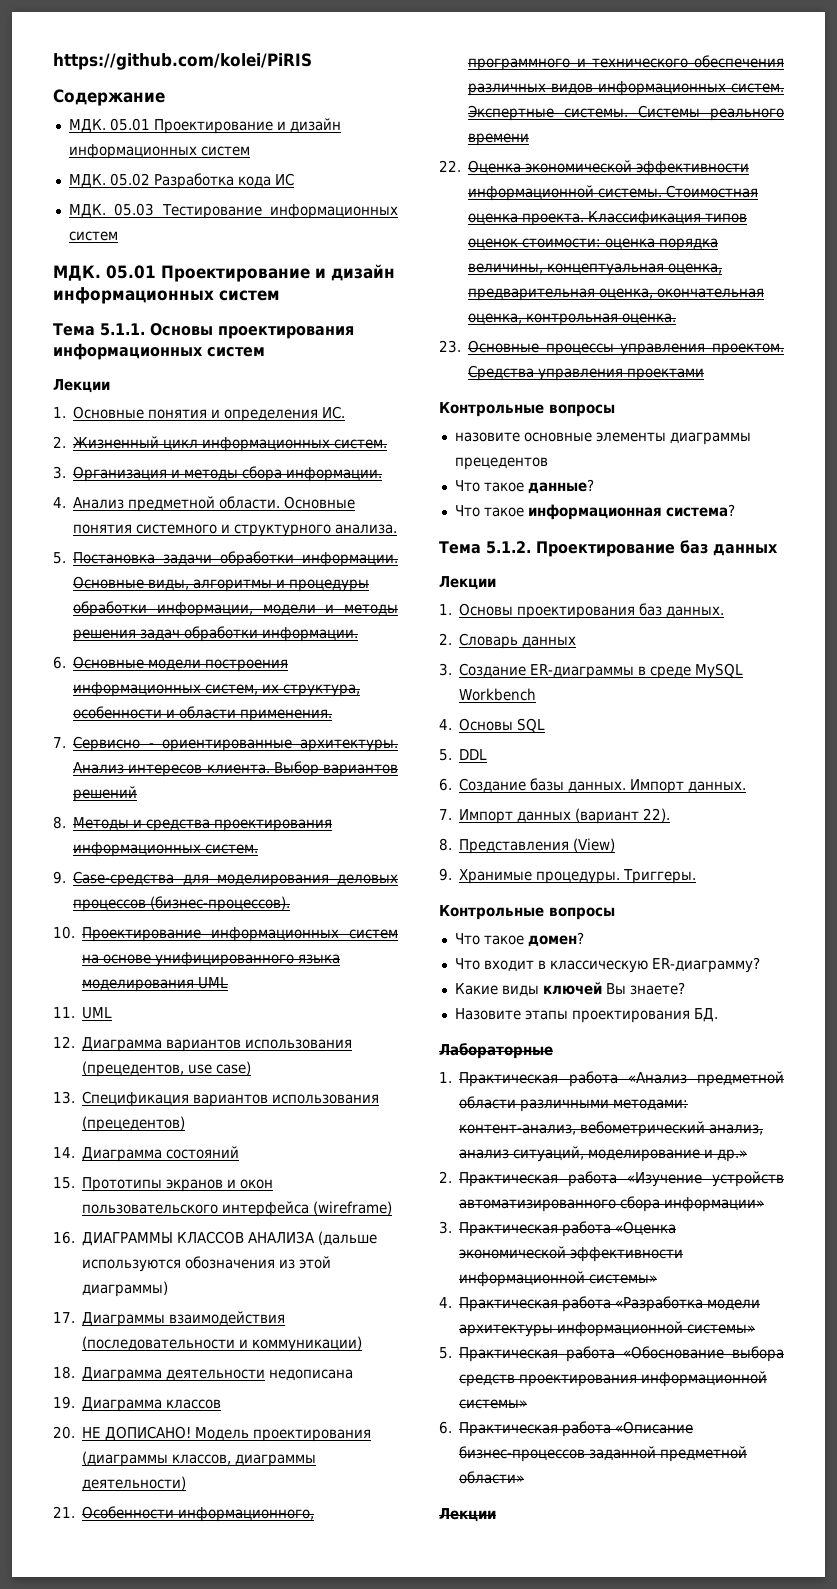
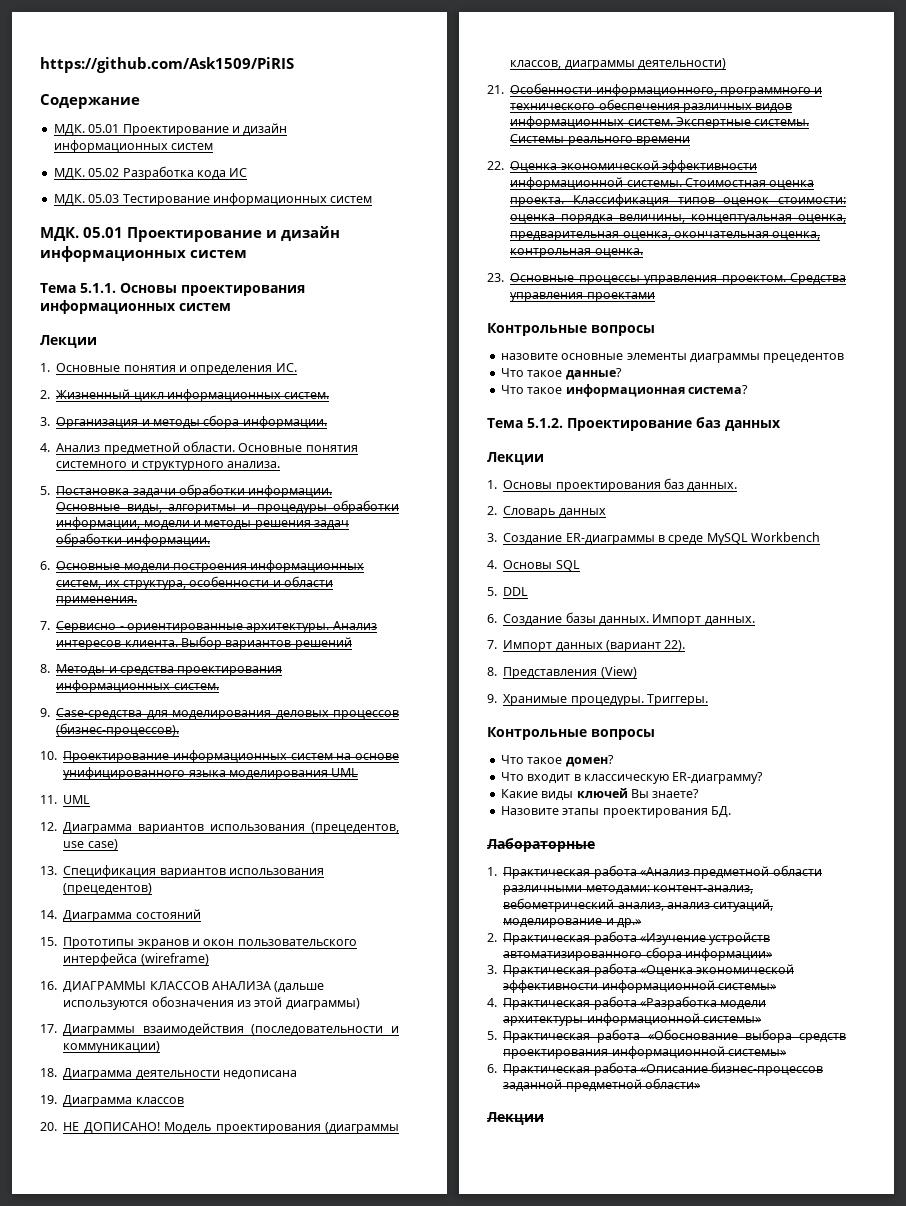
- https://github.com/kolei/PiRIS
+ https://github.com/Ask1509/PiRIS

